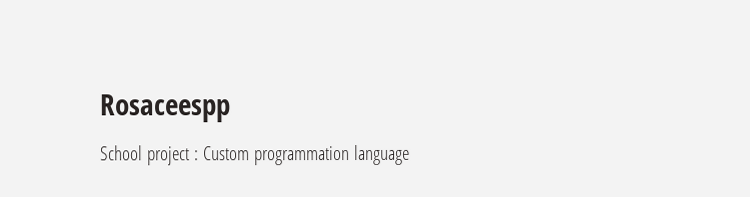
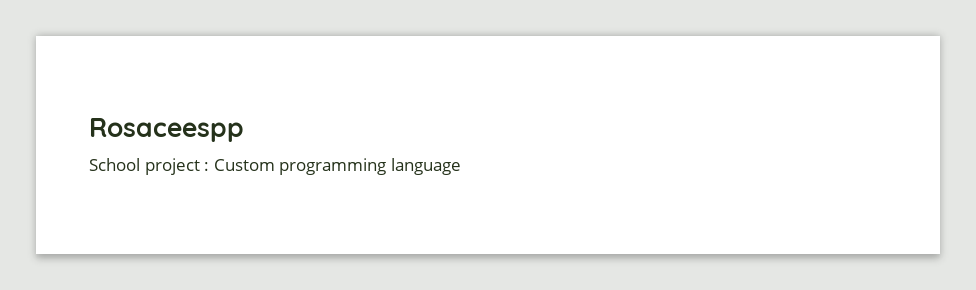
- School project : Custom programmation language
+ School project : Custom programming language

